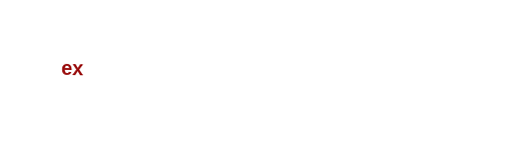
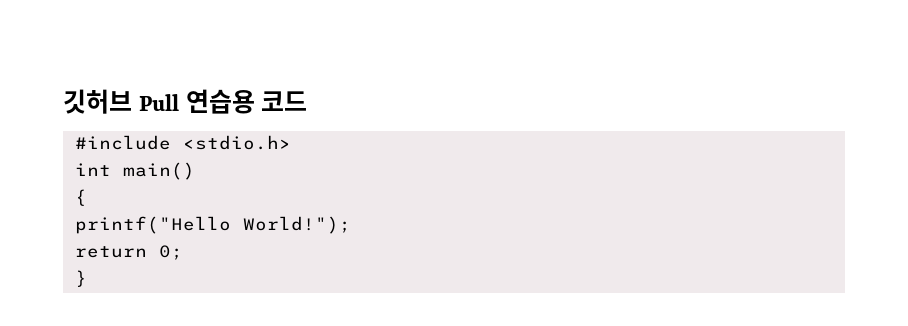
- ex
+ 깃허브 Pull 연습용 코드
+ #include <stdio.h>
+ int main()
+ {
+ printf("Hello World!");
+ return 0;
+ }

